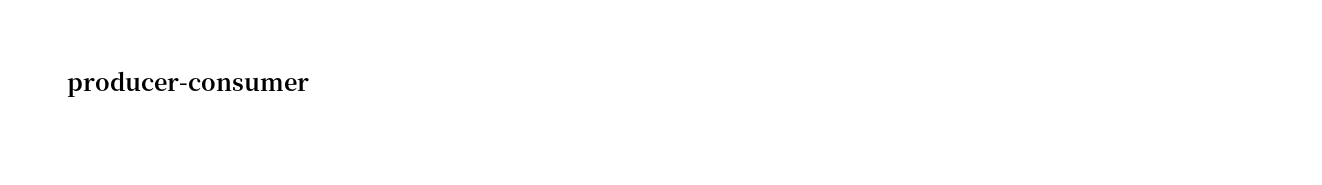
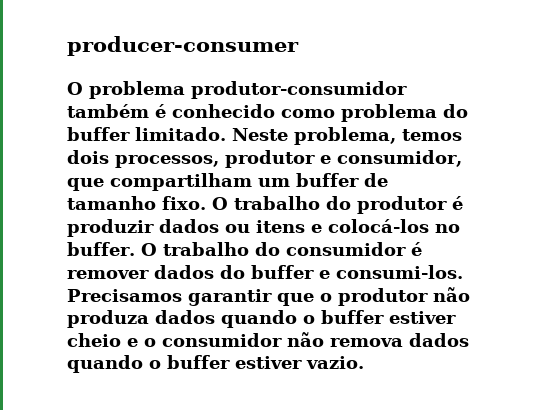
+ O problema produtor-consumidor também é conhecido como problema do buffer limitado. Neste problema, temos dois processos, produtor e consumidor, que compartilham um buffer de tamanho fixo. O trabalho do produtor é produzir dados ou itens e colocá-los no buffer. O trabalho do consumidor é remover dados do buffer e consumi-los. Precisamos garantir que o produtor não produza dados quando o buffer estiver cheio e o consumidor não remova dados quando o buffer estiver vazio.

